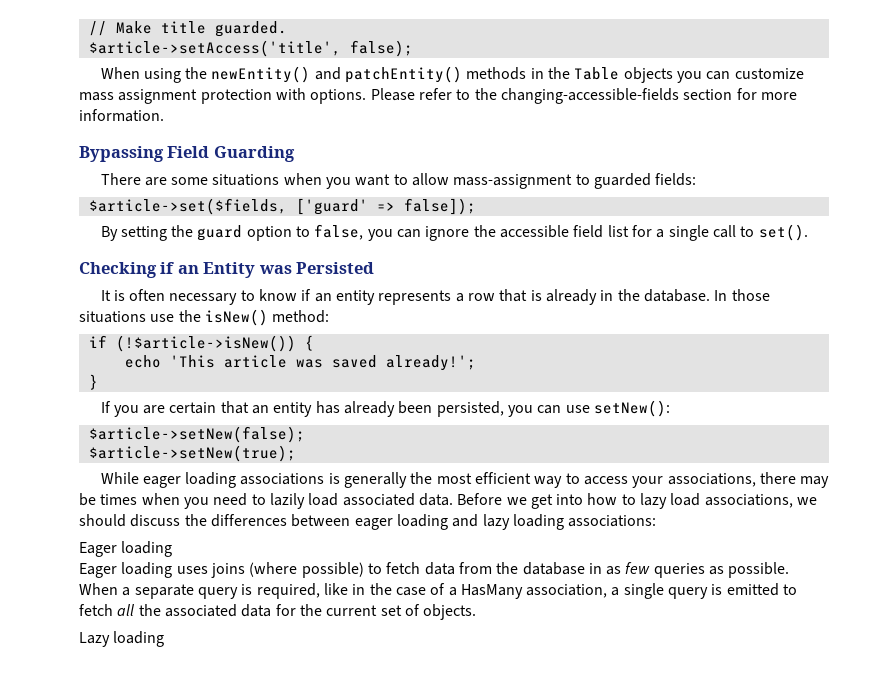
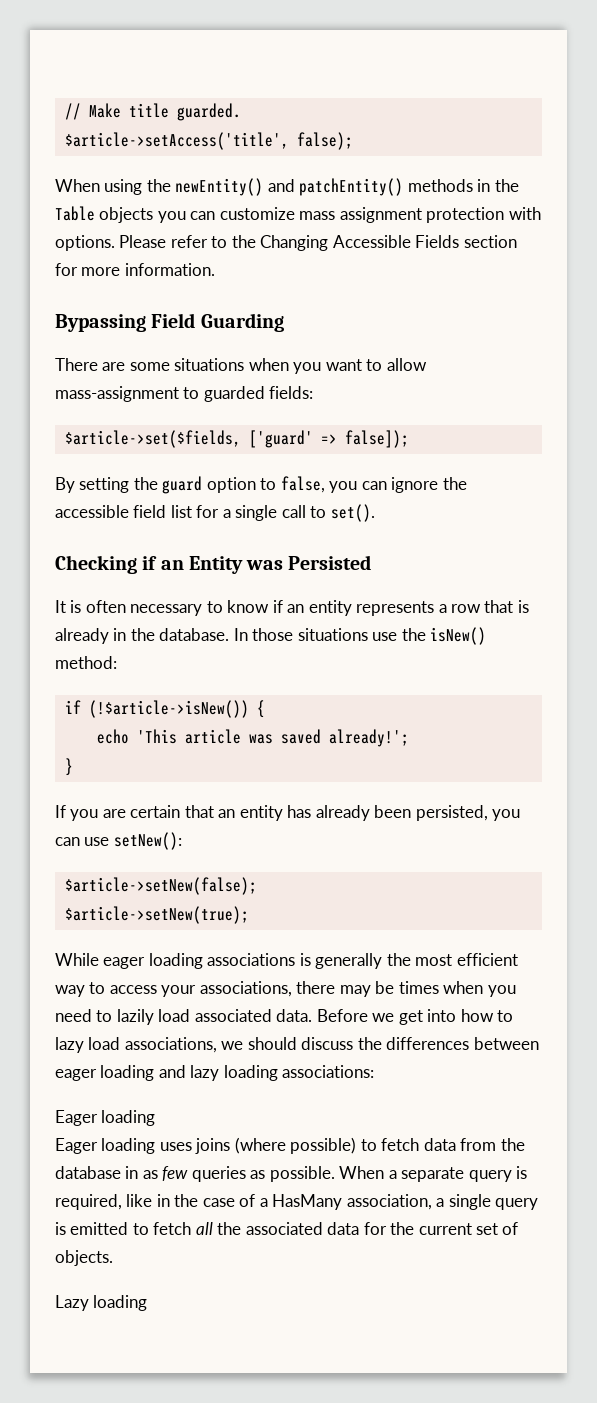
- Please refer to the changing-accessible-fields section for more information.
+ Please refer to the Changing Accessible Fields section for more information.

